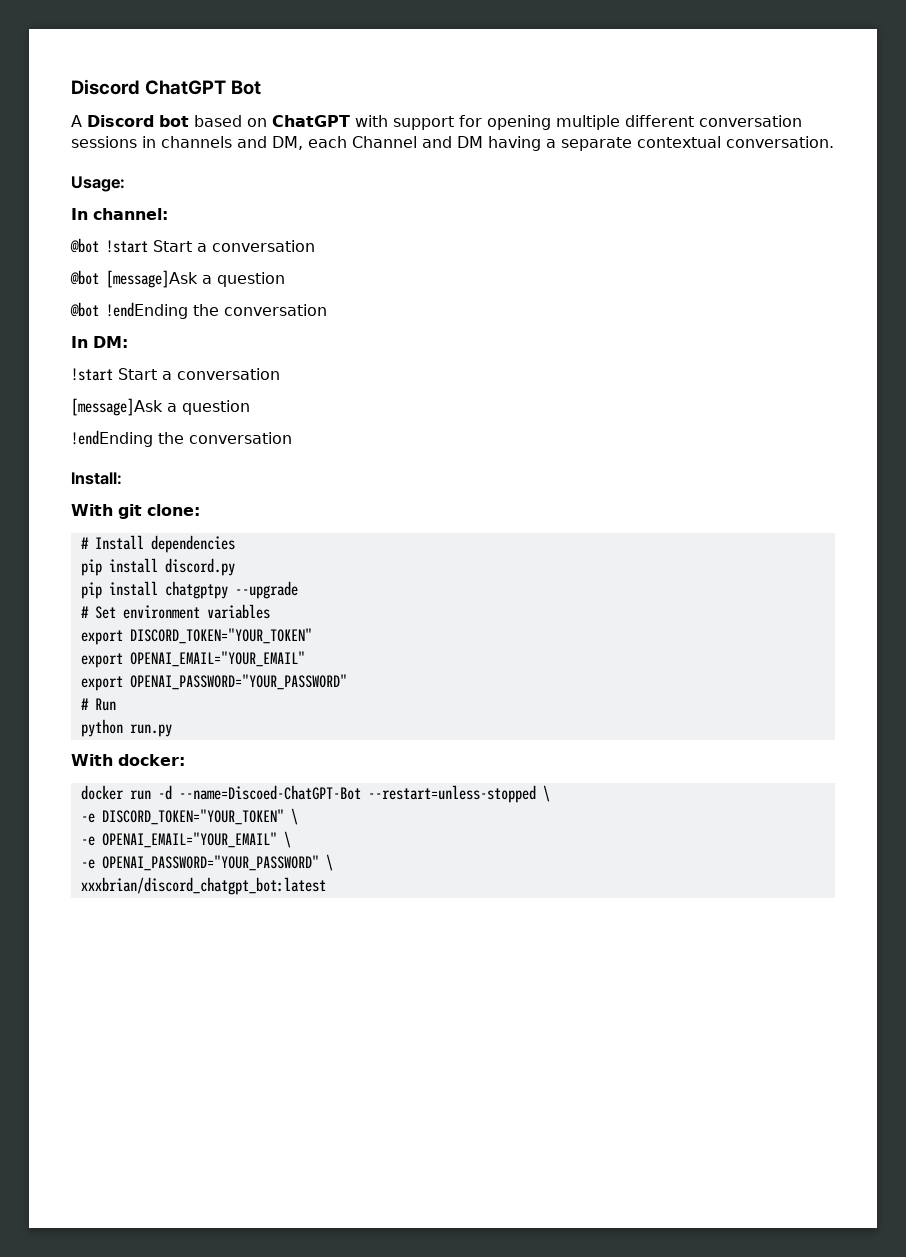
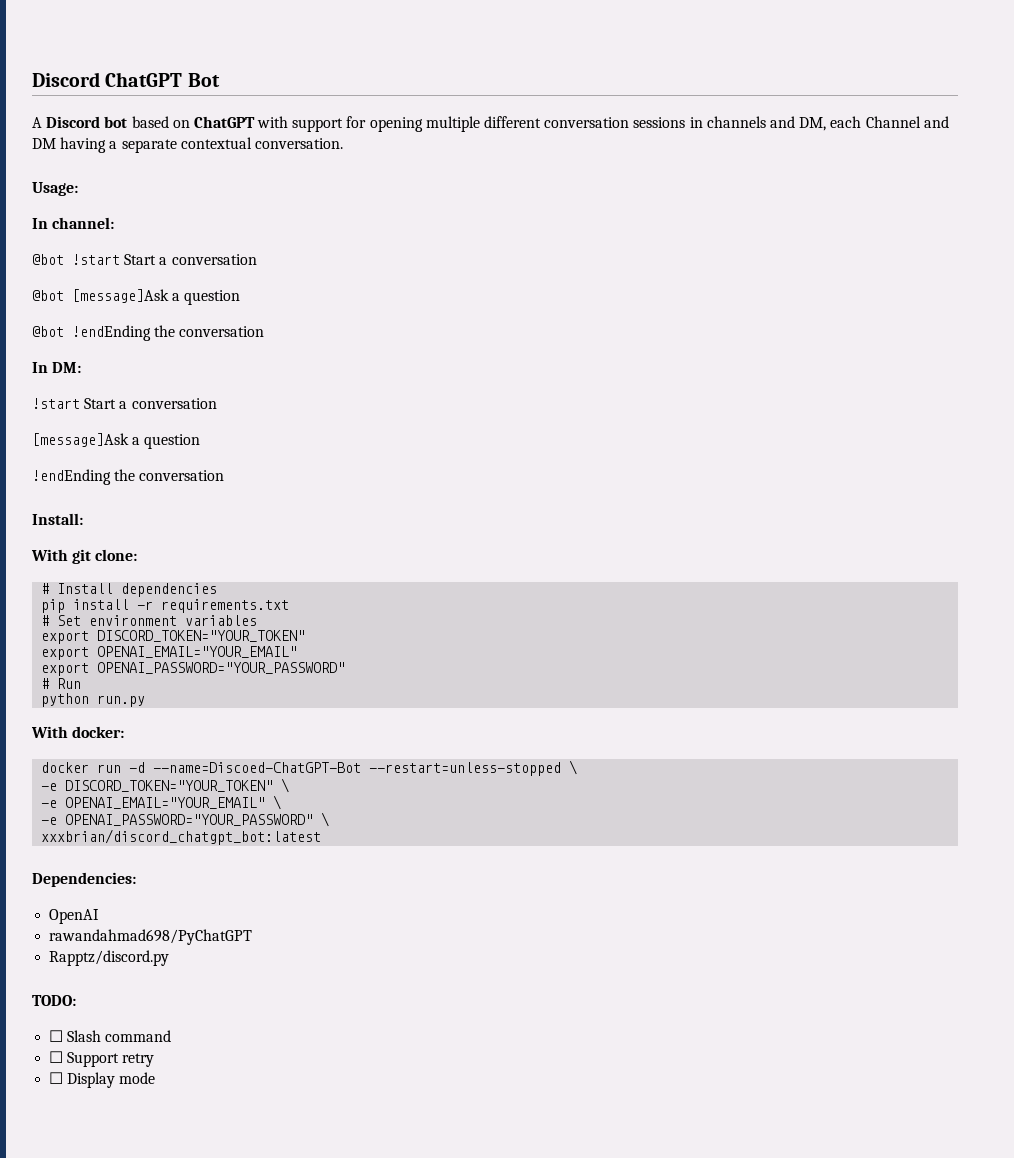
- pip install discord.py
- pip install chatgptpy --upgrade
+ pip install -r requirements.txt
+ Dependencies:
+ OpenAI
+ rawandahmad698/PyChatGPT
+ Rapptz/discord.py
+ TODO:
+ ☐ Slash command
+ ☐ Support retry
+ ☐ Display mode

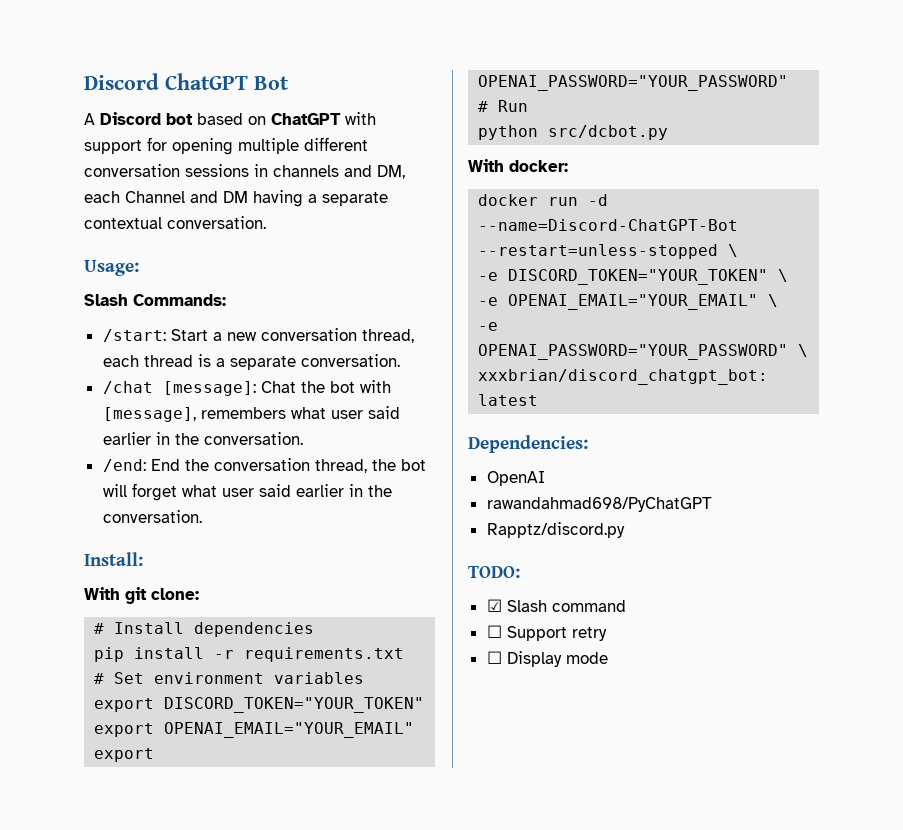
- In channel:
- @bot !start Start a conversation
- @bot [message]Ask a question
- @bot !endEnding the conversation
- In DM:
- !start Start a conversation
- [message]Ask a question
- !endEnding the conversation
+ Slash Commands:
+ /start: Start a new conversation thread, each thread is a separate conversation.
+ /chat [message]: Chat the bot with [message], remembers what user said earlier in the conversation.
+ /end: End the conversation thread, the bot will forget what user said earlier in the conversation.
- python run.py
+ python src/dcbot.py
- docker run -d --name=Discoed-ChatGPT-Bot --restart=unless-stopped \
+ docker run -d --name=Discord-ChatGPT-Bot --restart=unless-stopped \
- ☐ Slash command
+ ☑ Slash command

